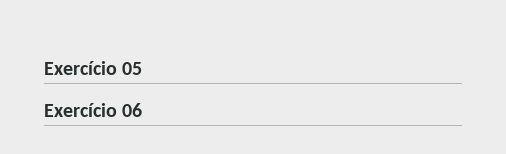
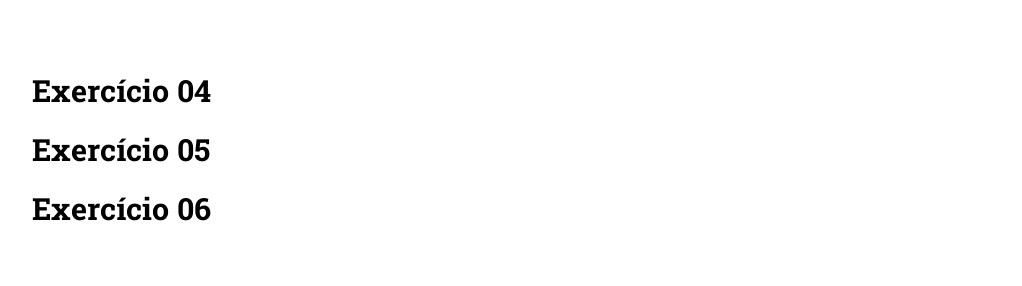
+ Exercício 04

